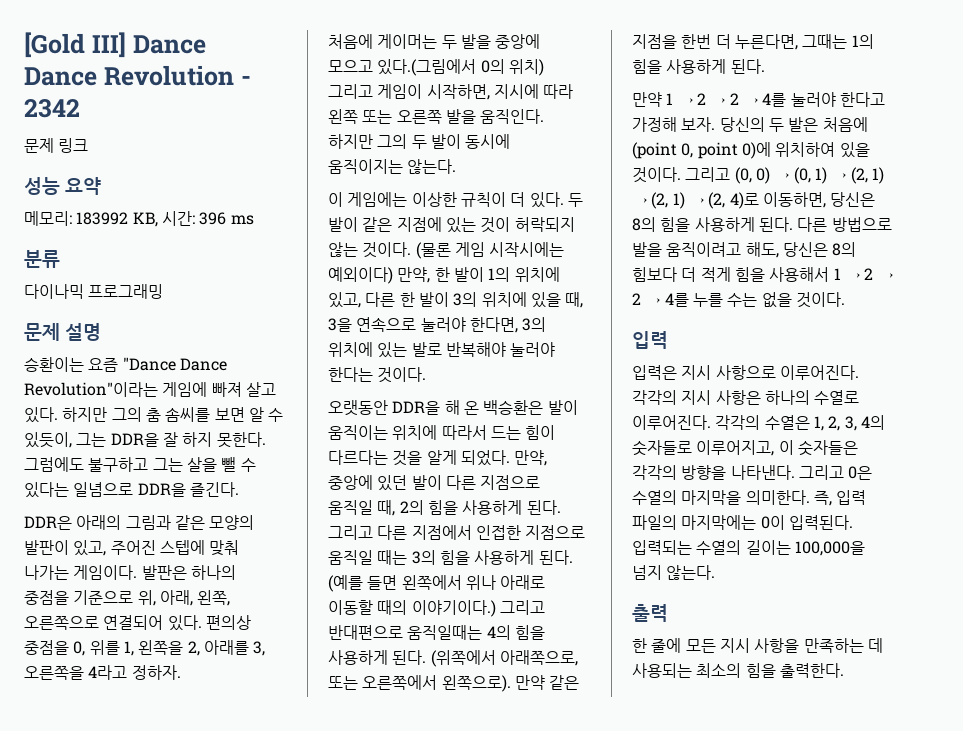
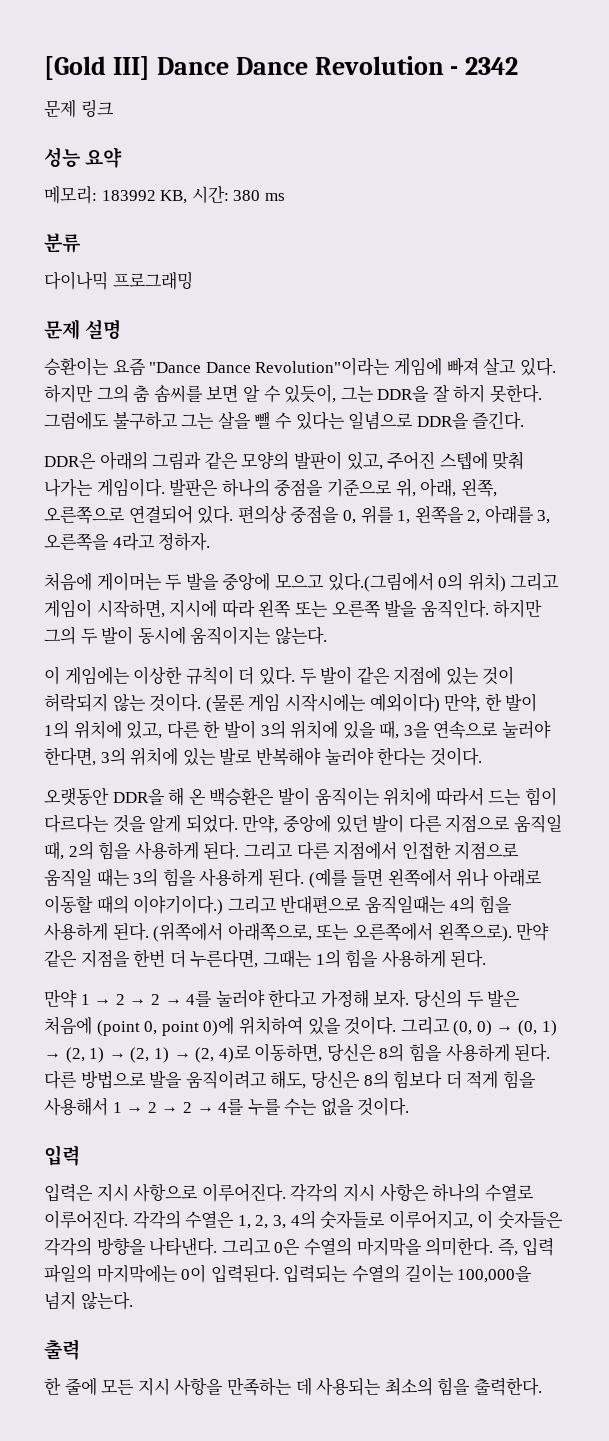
- 메모리: 183992 KB, 시간: 396 ms
+ 메모리: 183992 KB, 시간: 380 ms

